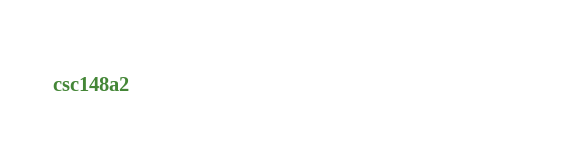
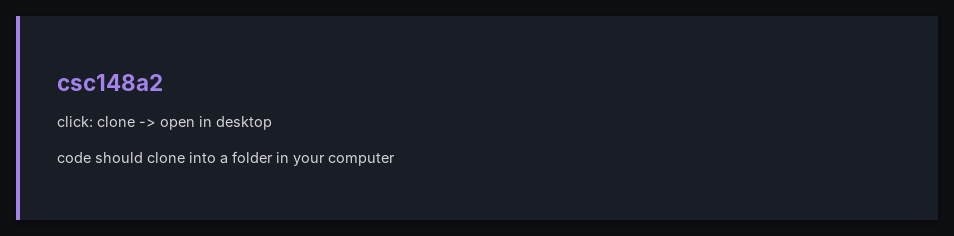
+ click: clone -> open in desktop
+ code should clone into a folder in your computer

